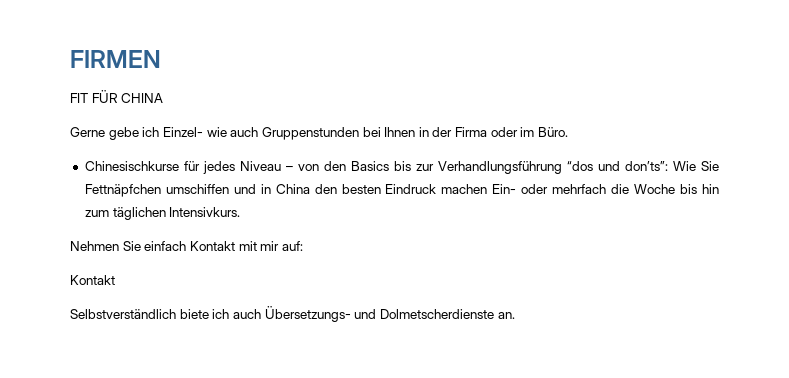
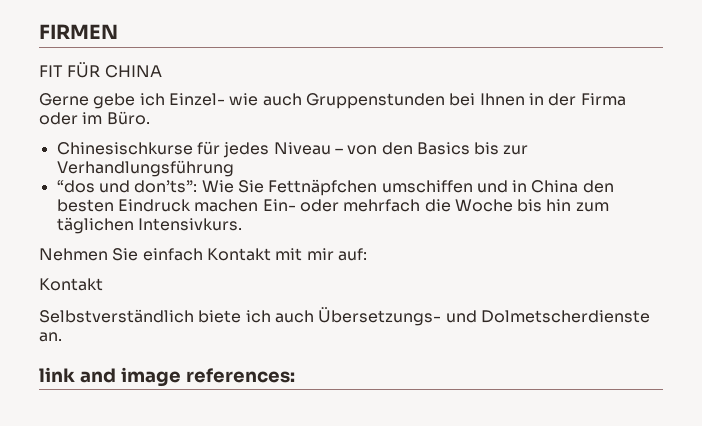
- Chinesischkurse für jedes Niveau – von den Basics bis zur Verhandlungsführung “dos und don’ts”: Wie Sie Fettnäpfchen umschiffen und in China den besten Eindruck machen Ein- oder mehrfach die Woche bis hin zum täglichen Intensivkurs.
+ Chinesischkurse für jedes Niveau – von den Basics bis zur Verhandlungsführung
+ “dos und don’ts”: Wie Sie Fettnäpfchen umschiffen und in China den besten Eindruck machen Ein- oder mehrfach die Woche bis hin zum täglichen Intensivkurs.
+ link and image references:

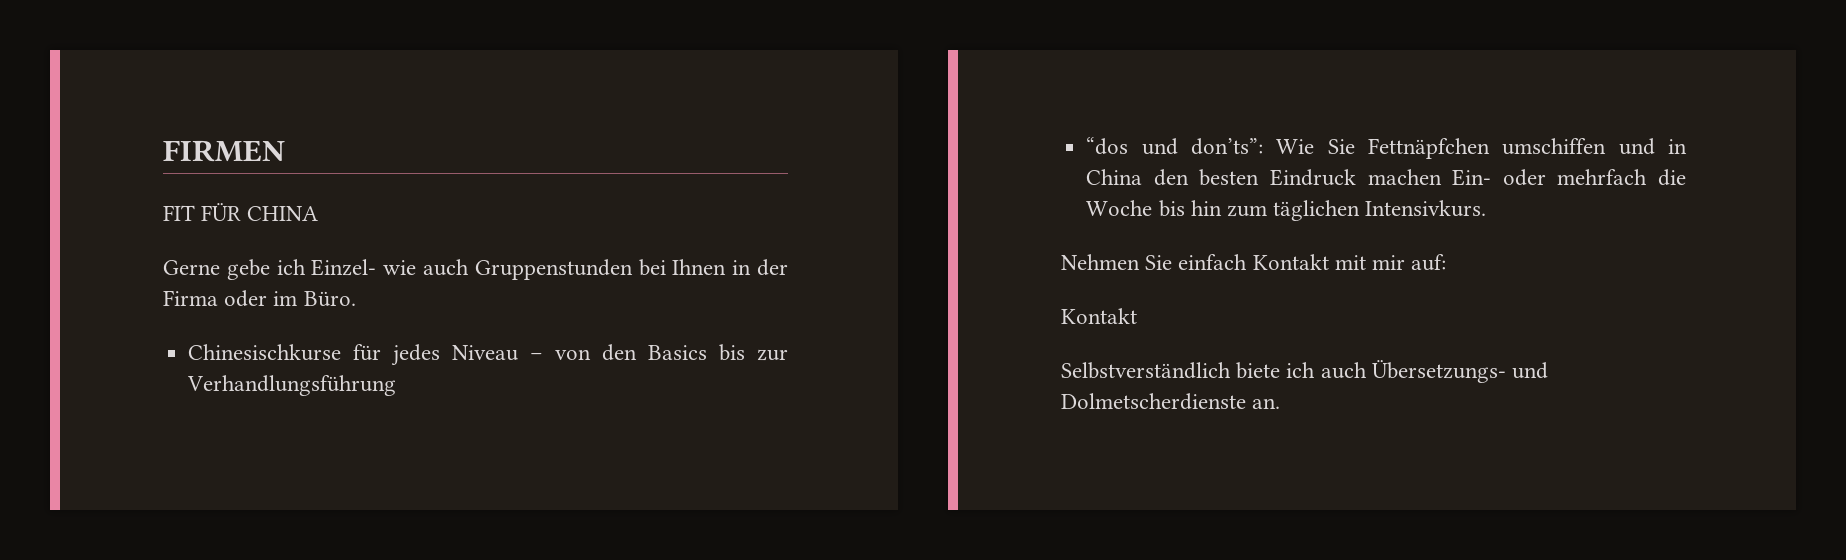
- link and image references:

